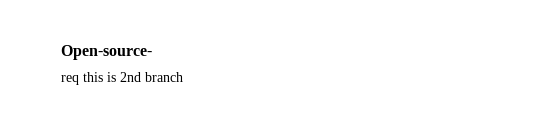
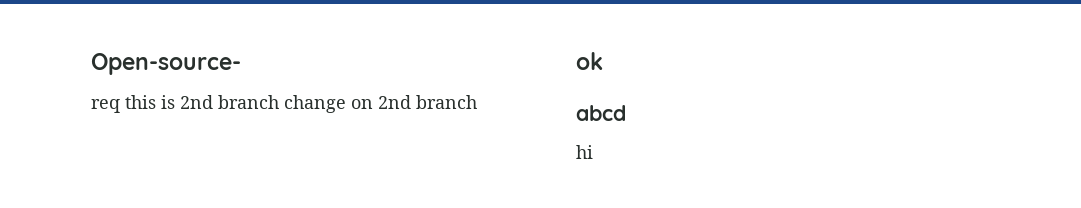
- req this is 2nd branch
+ req this is 2nd branch change on 2nd branch
+ ok
+ abcd
+ hi

